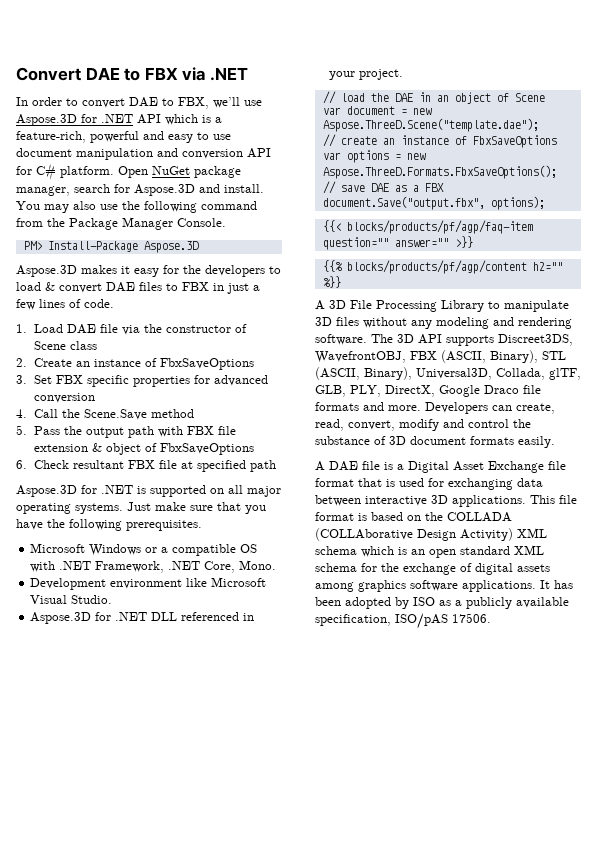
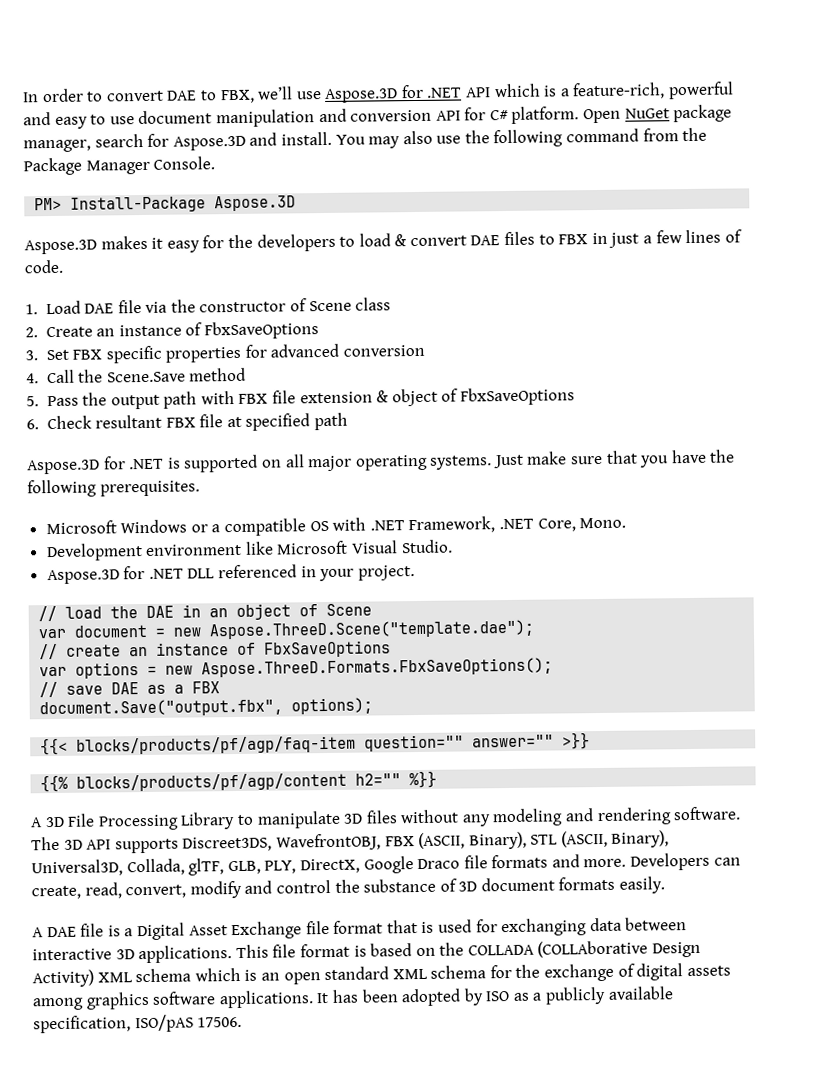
- Convert DAE to FBX via .NET

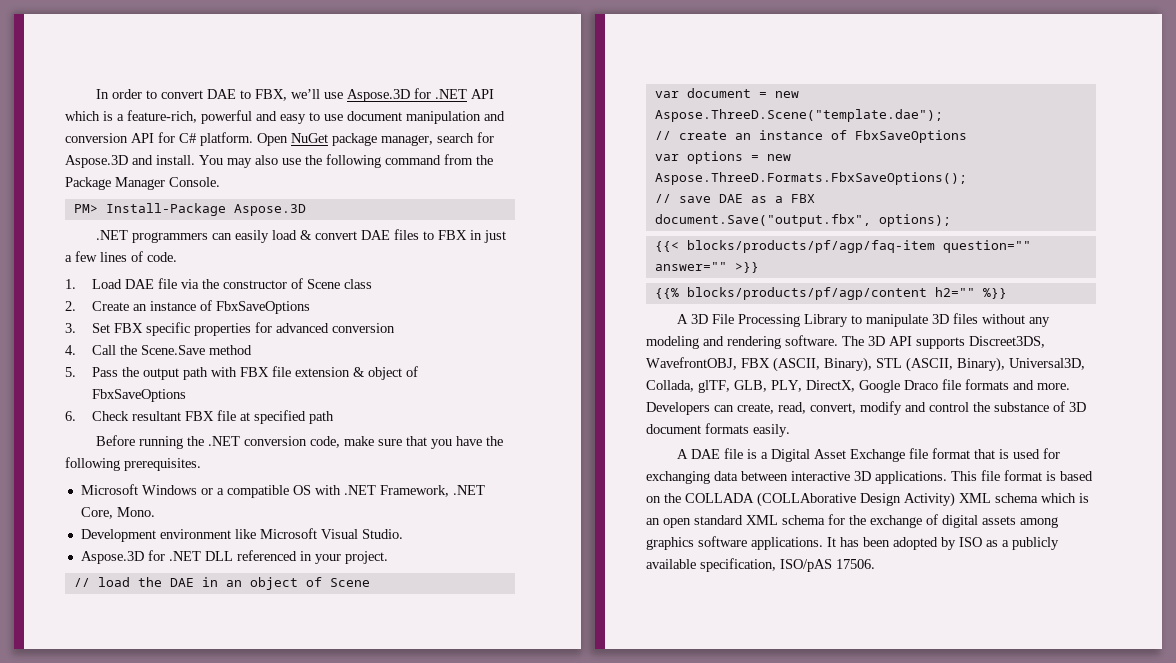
- Aspose.3D makes it easy for the developers to load & convert DAE files to FBX in just a few lines of code.
+ .NET programmers can easily load & convert DAE files to FBX in just a few lines of code.
- Aspose.3D for .NET is supported on all major operating systems. Just make sure that you have the following prerequisites.
+ Before running the .NET conversion code, make sure that you have the following prerequisites.

